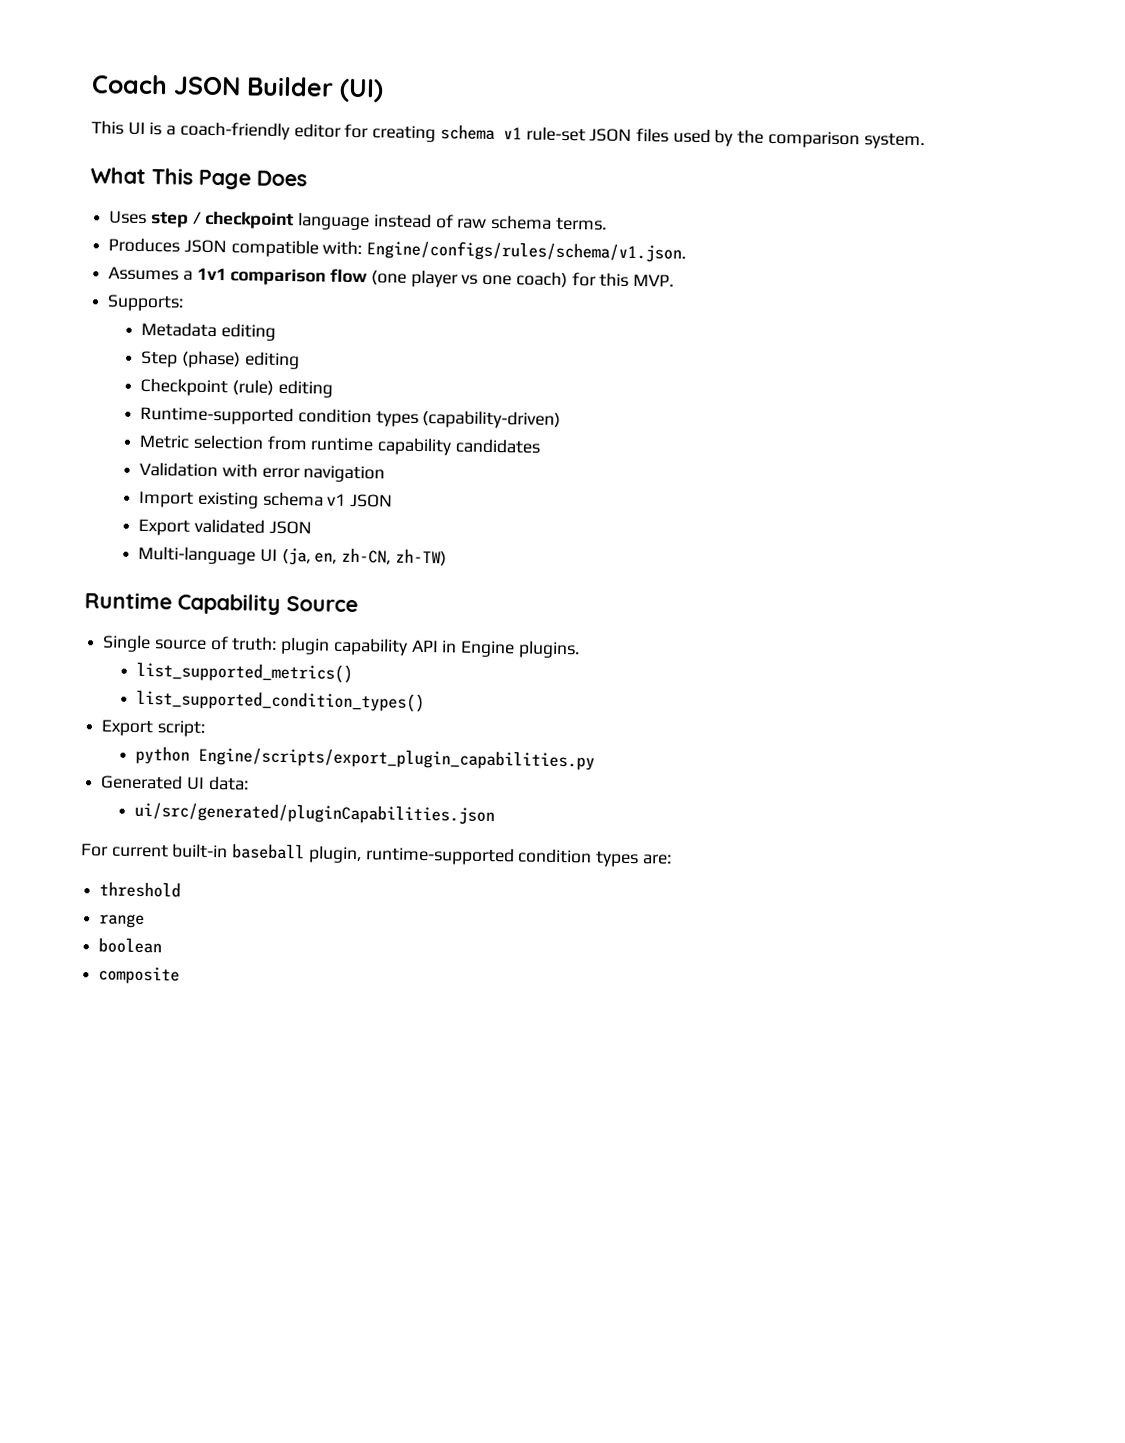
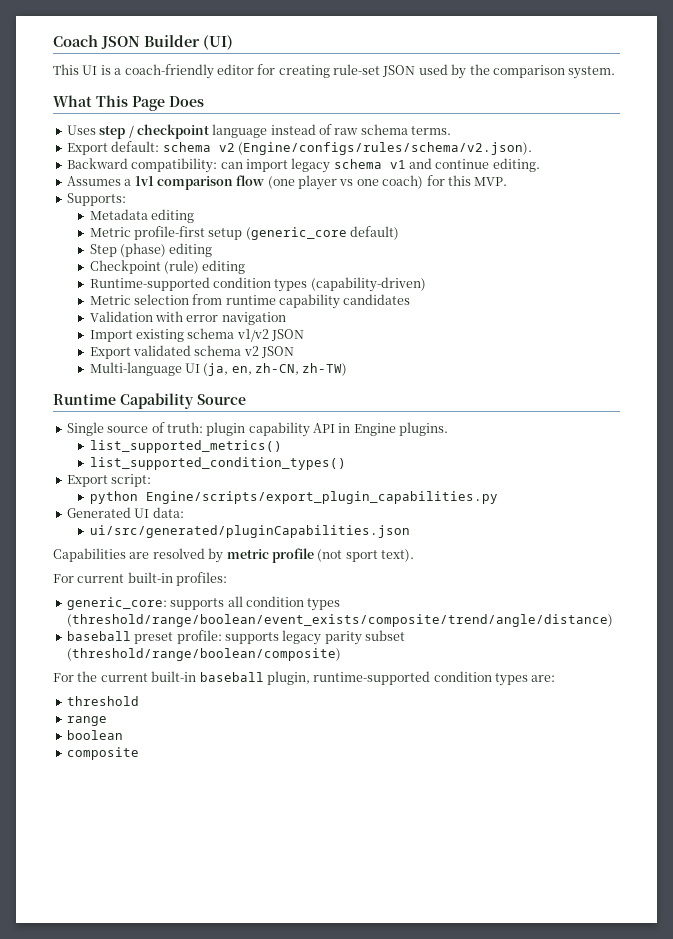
- This UI is a coach-friendly editor for creating schema v1 rule-set JSON files used by the comparison system.
+ This UI is a coach-friendly editor for creating rule-set JSON used by the comparison system.
- Produces JSON compatible with: Engine/configs/rules/schema/v1.json.
+ Export default: schema v2 (Engine/configs/rules/schema/v2.json).
+ Backward compatibility: can import legacy schema v1 and continue editing.
+ Metric profile-first setup (generic_core default)
- Import existing schema v1 JSON
+ Import existing schema v1/v2 JSON
- Export validated JSON
+ Export validated schema v2 JSON
- For current built-in baseball plugin, runtime-supported condition types are:
+ Capabilities are resolved by metric profile (not sport text).
+ For current built-in profiles:
+ generic_core: supports all condition types (threshold/range/boolean/event_exists/composite/trend/angle/distance)
+ baseball preset profile: supports legacy parity subset (threshold/range/boolean/composite)
+ For the current built-in baseball plugin, runtime-supported condition types are:

